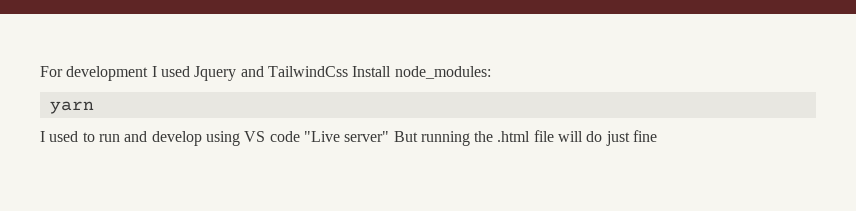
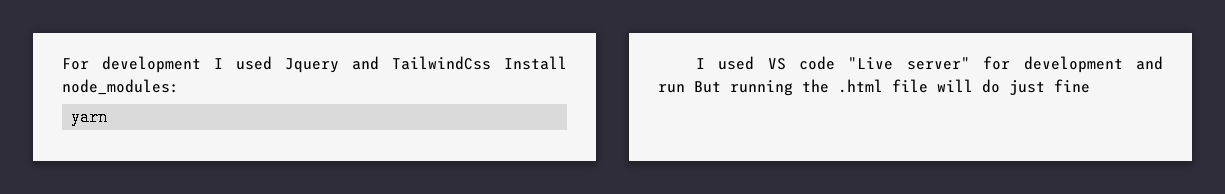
- I used to run and develop using VS code "Live server" But running the .html file will do just fine
+ I used VS code "Live server" for development and run But running the .html file will do just fine

